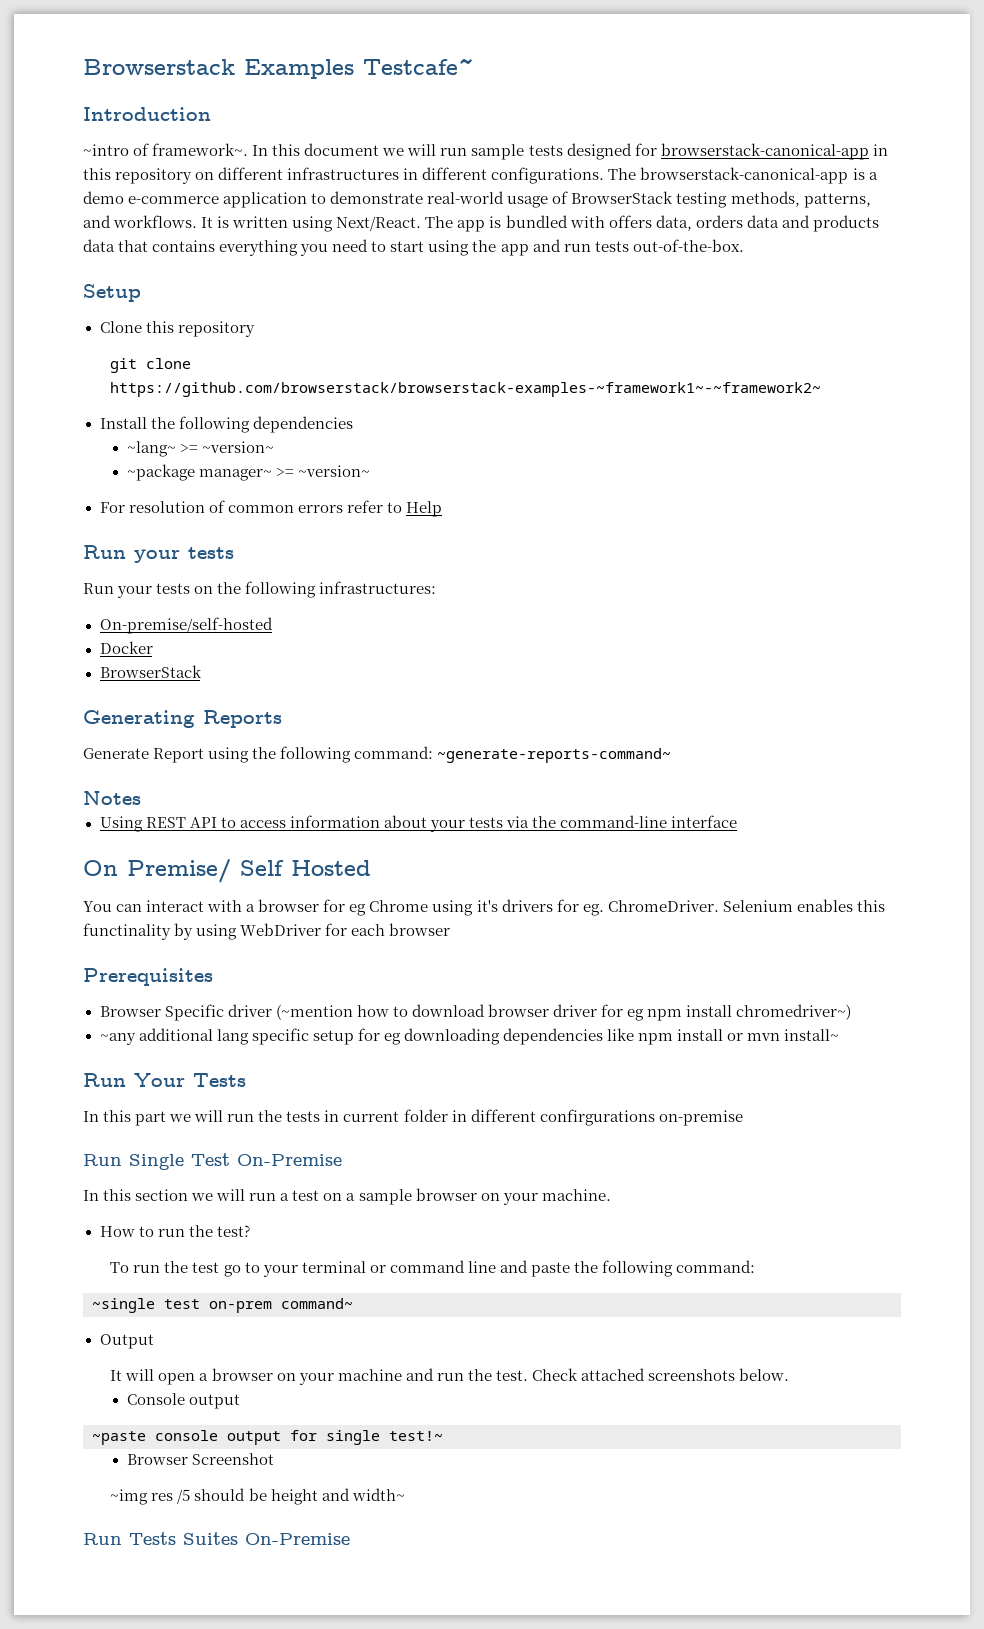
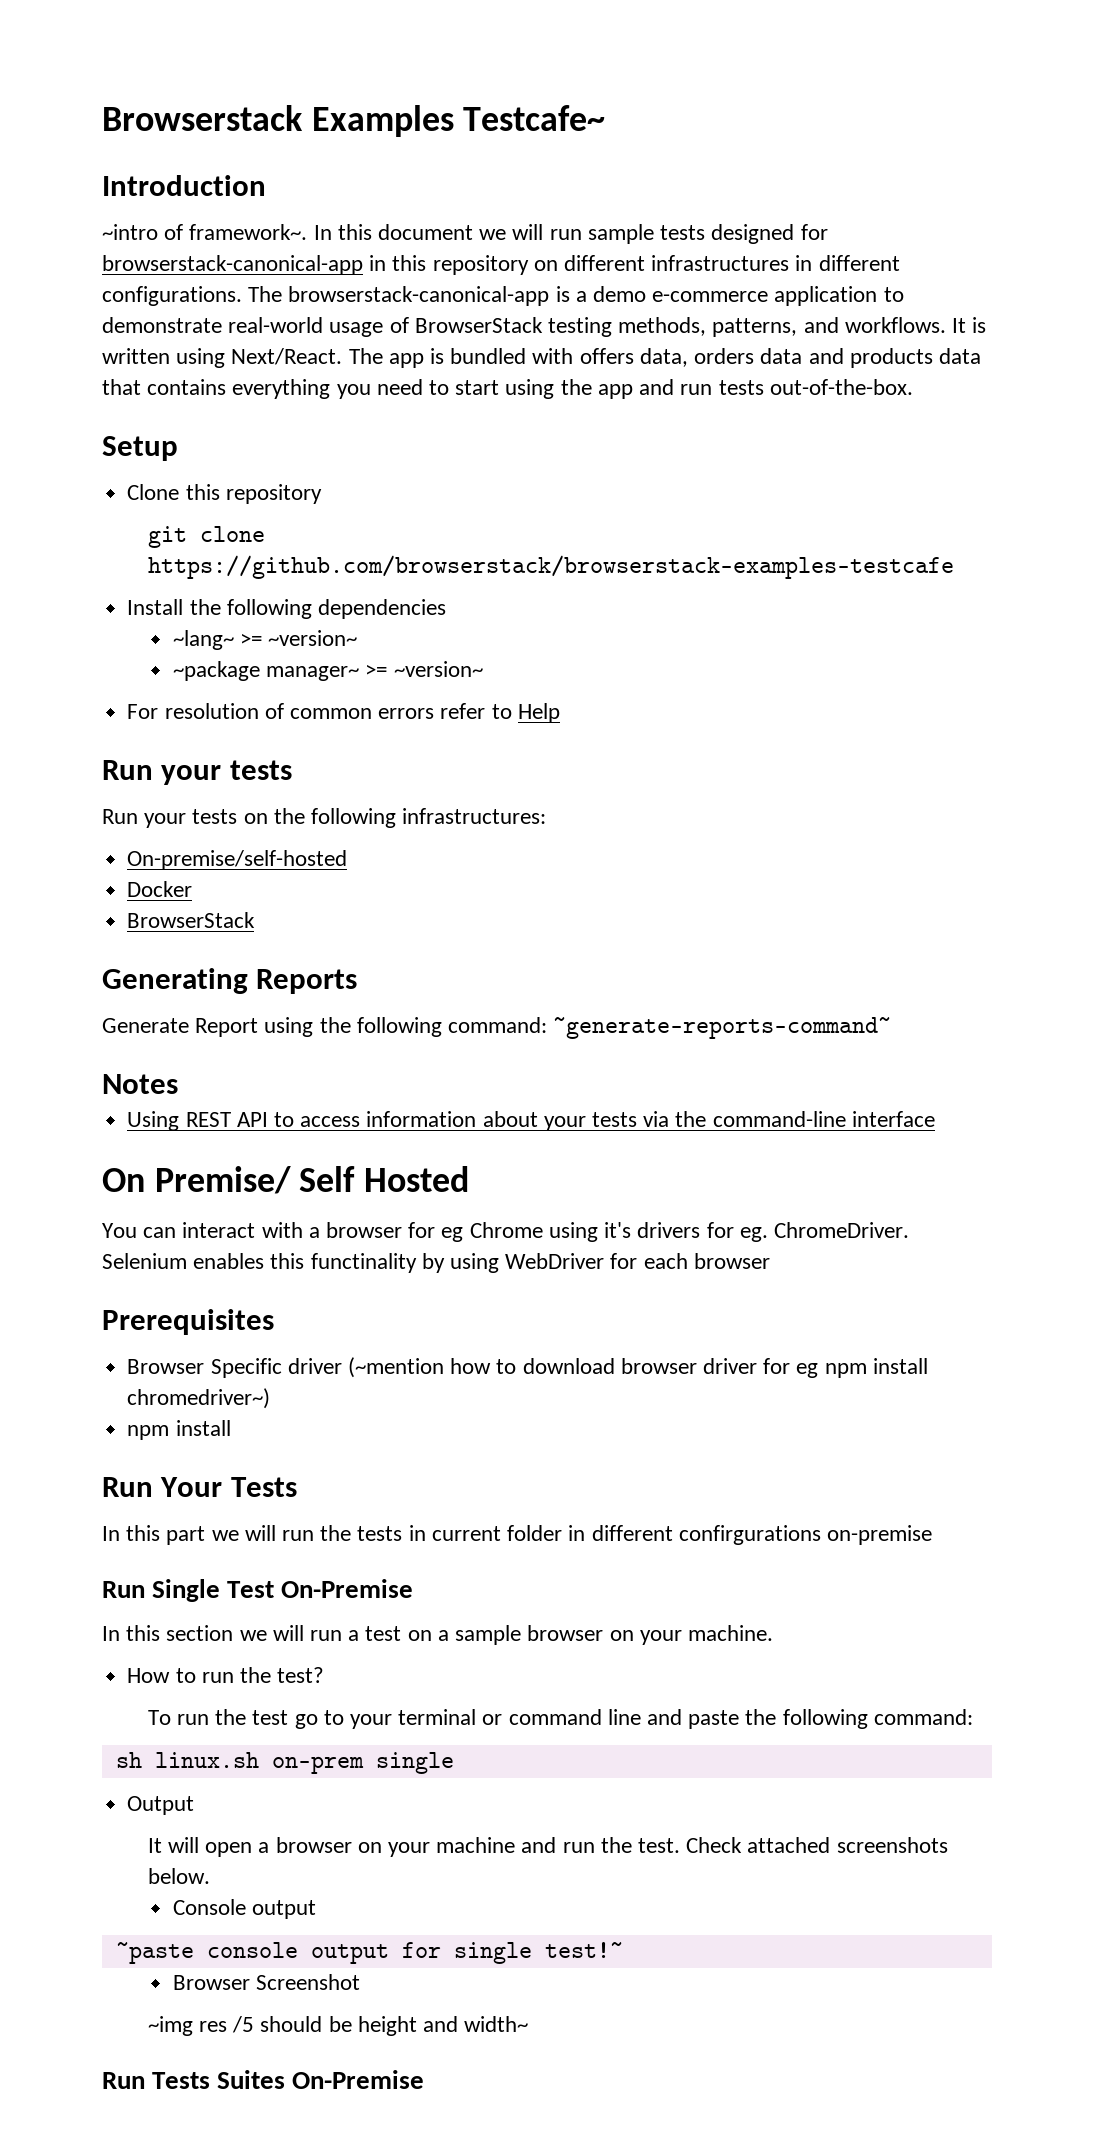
- git clone https://github.com/browserstack/browserstack-examples-~framework1~-~framework2~
+ git clone https://github.com/browserstack/browserstack-examples-testcafe
  Browser Specific driver (~mention how to download browser driver for eg npm install chromedriver~)
- ~any additional lang specific setup for eg downloading dependencies like npm install or mvn install~
+ npm install
- ~single test on-prem command~
+ sh linux.sh on-prem single

